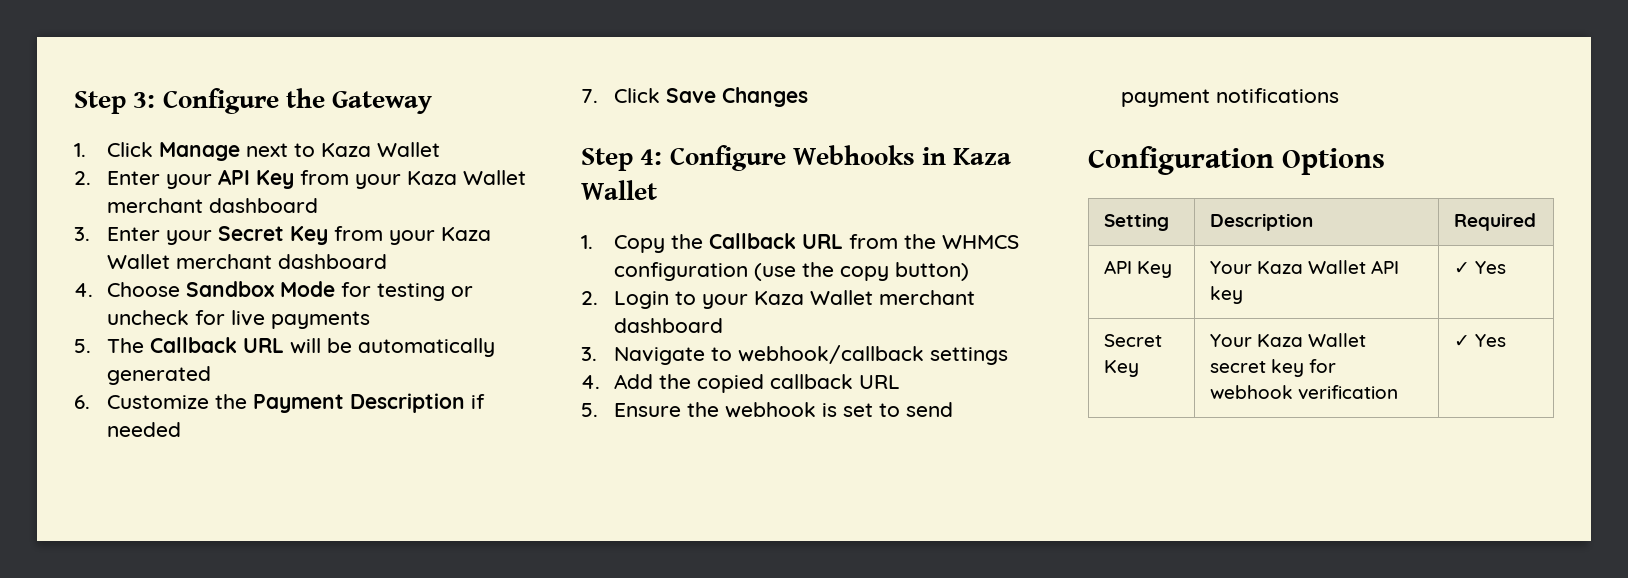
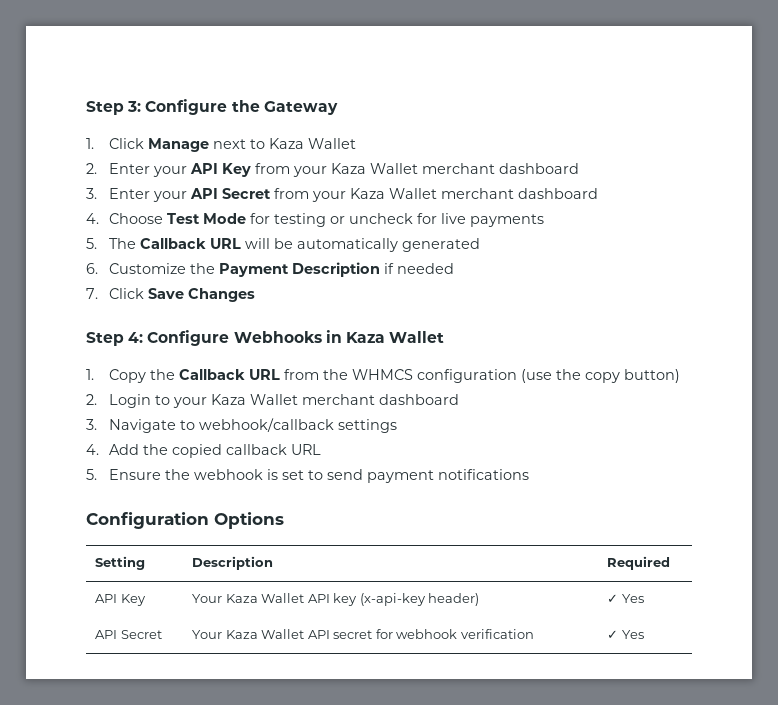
- 3. Enter your Secret Key from your Kaza Wallet merchant dashboard
+ 3. Enter your API Secret from your Kaza Wallet merchant dashboard
- 4. Choose Sandbox Mode for testing or uncheck for live payments
+ 4. Choose Test Mode for testing or uncheck for live payments
- API Key | Your Kaza Wallet API key | ✓ Yes
+ API Key | Your Kaza Wallet API key (x-api-key header) | ✓ Yes
- Secret Key | Your Kaza Wallet secret key for webhook verification | ✓ Yes
+ API Secret | Your Kaza Wallet API secret for webhook verification | ✓ Yes

